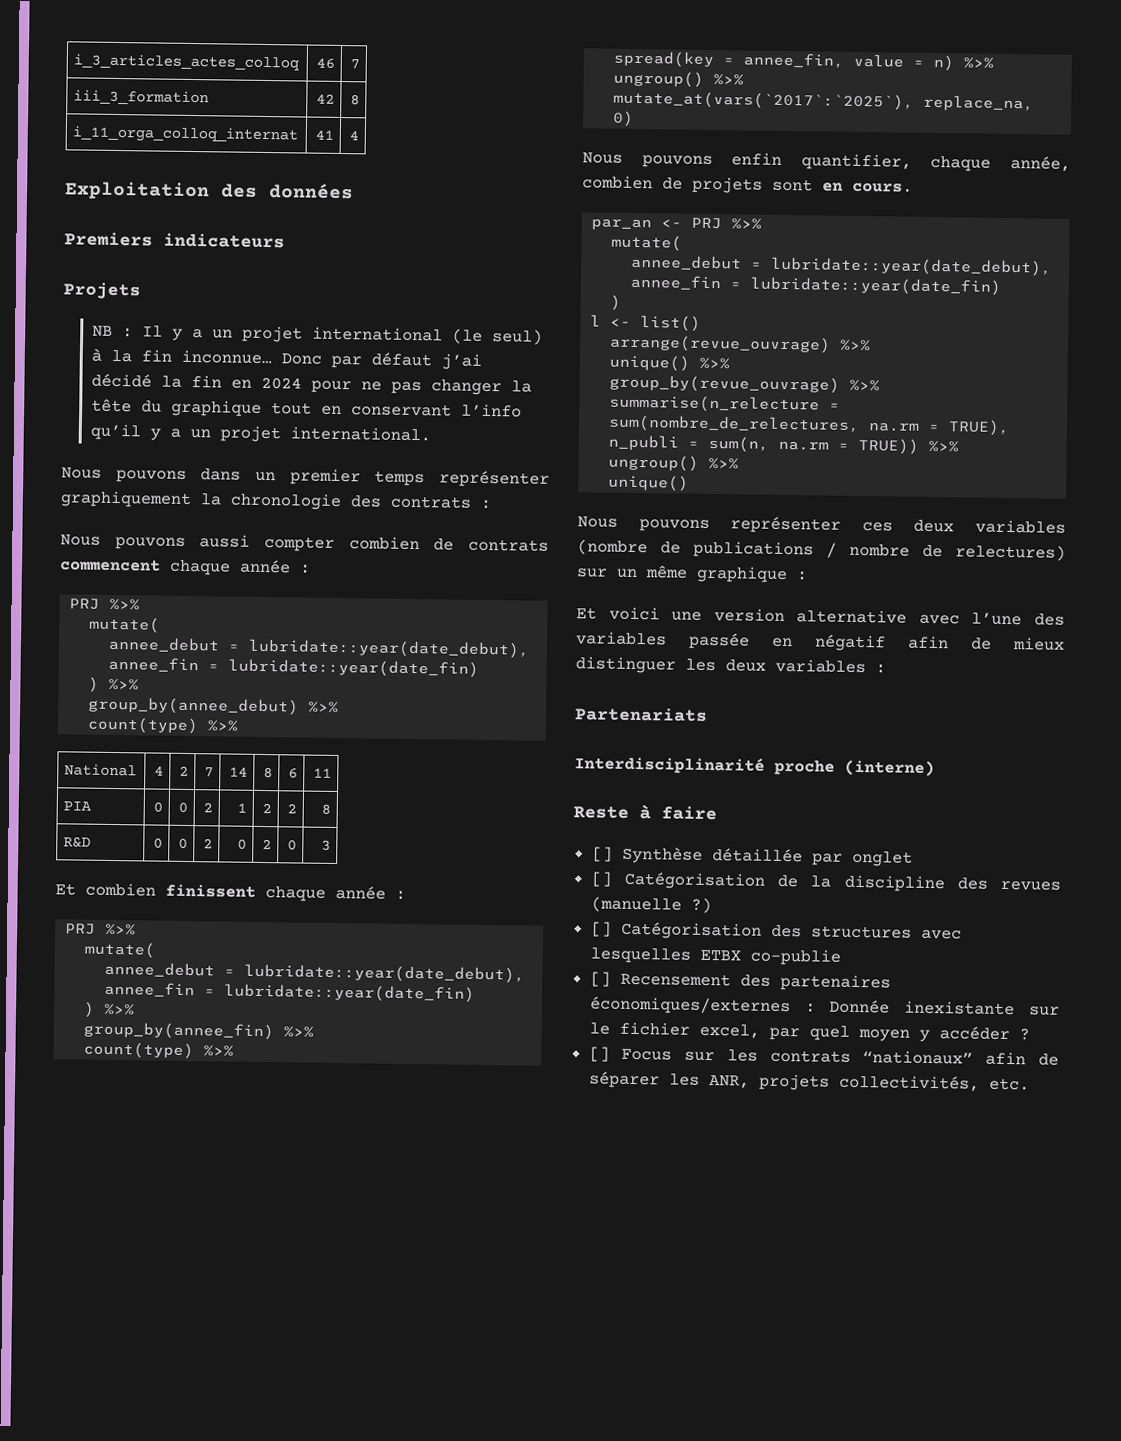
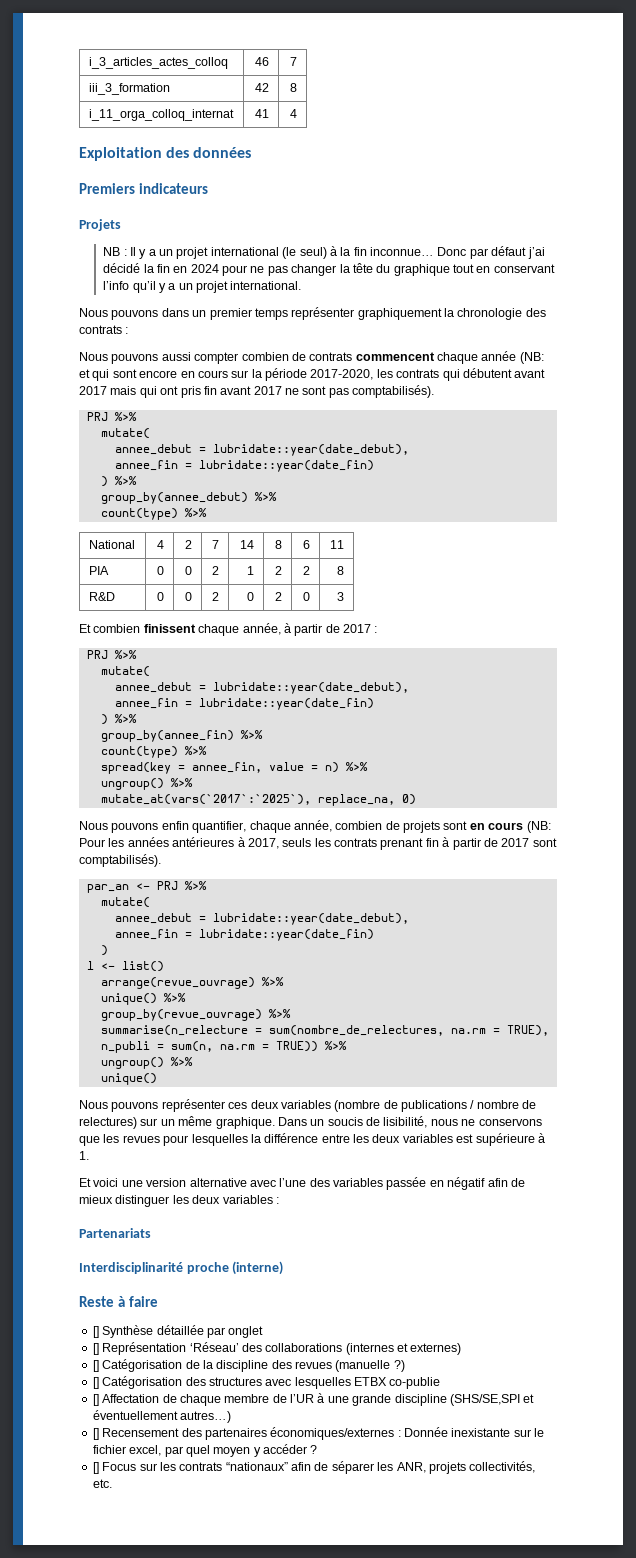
- Nous pouvons aussi compter combien de contrats commencent chaque année :
+ Nous pouvons aussi compter combien de contrats commencent chaque année (NB: et qui sont encore en cours sur la période 2017-2020, les contrats qui débutent avant 2017 mais qui ont pris fin avant 2017 ne sont pas comptabilisés).
- Et combien finissent chaque année :
+ Et combien finissent chaque année, à partir de 2017 :
- Nous pouvons enfin quantifier, chaque année, combien de projets sont en cours.
+ Nous pouvons enfin quantifier, chaque année, combien de projets sont en cours (NB: Pour les années antérieures à 2017, seuls les contrats prenant fin à partir de 2017 sont comptabilisés).
- Nous pouvons représenter ces deux variables (nombre de publications / nombre de relectures) sur un même graphique :
+ Nous pouvons représenter ces deux variables (nombre de publications / nombre de relectures) sur un même graphique. Dans un soucis de lisibilité, nous ne conservons que les revues pour lesquelles la différence entre les deux variables est supérieure à 1.
+ [] Représentation ‘Réseau’ des collaborations (internes et externes)
+ [] Affectation de chaque membre de l’UR à une grande discipline (SHS/SE,SPI et éventuellement autres…)

